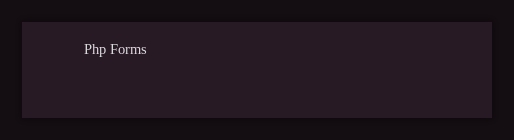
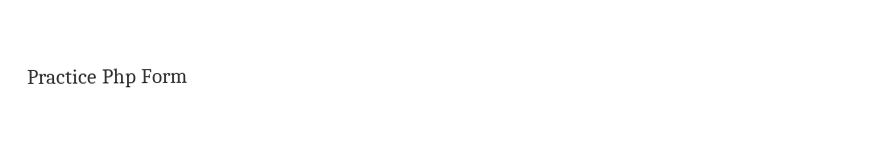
- Php Forms
+ Practice Php Form

